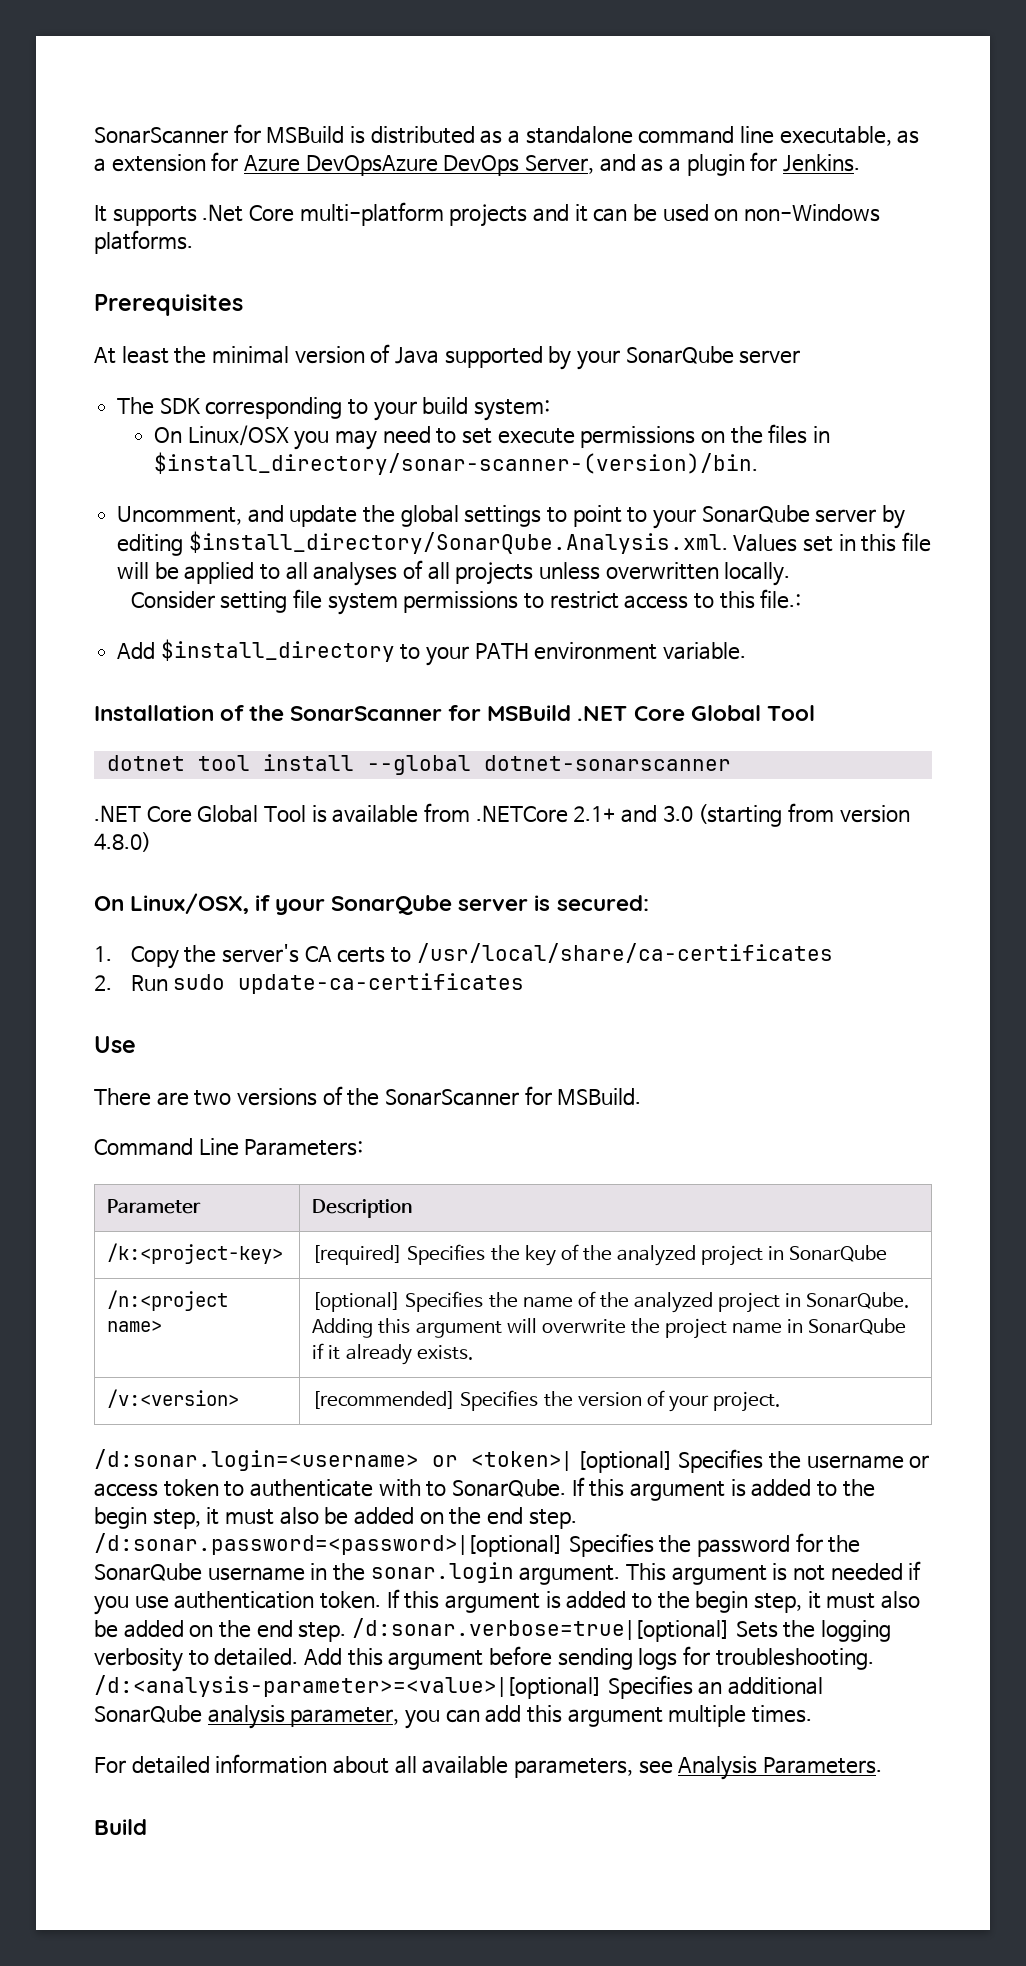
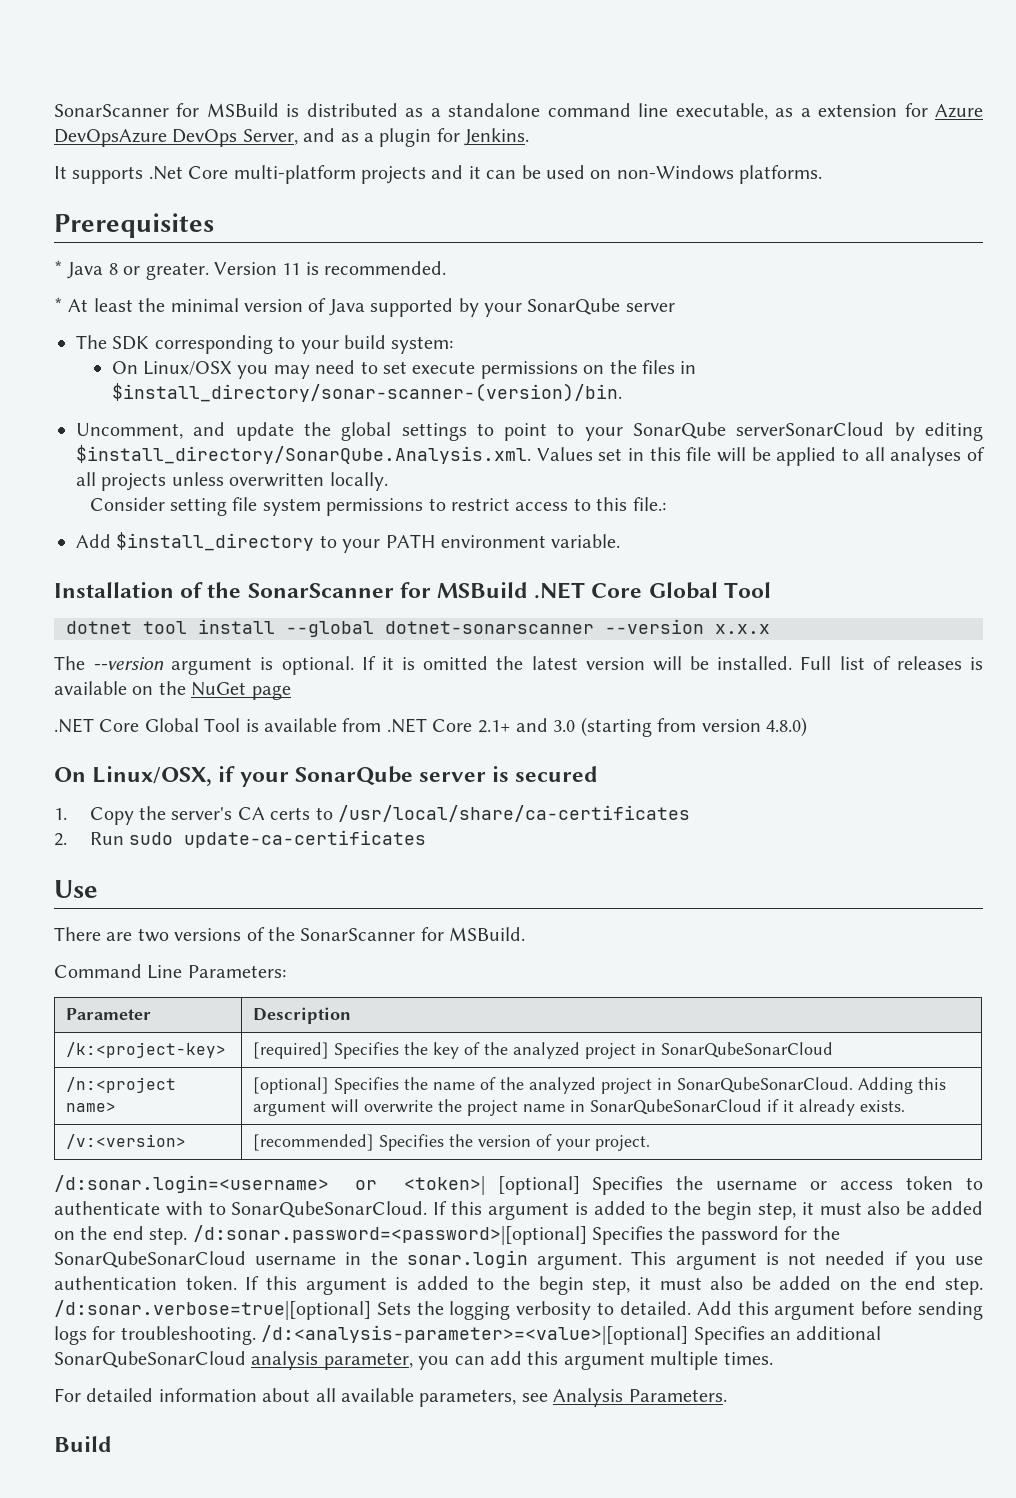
- At least the minimal version of Java supported by your SonarQube server
+ * Java 8 or greater. Version 11 is recommended.
+ * At least the minimal version of Java supported by your SonarQube server
- Uncomment, and update the global settings to point to your SonarQube server by editing $install_directory/SonarQube.Analysis.xml. Values set in this file will be applied to all analyses of all projects unless overwritten locally.
+ Uncomment, and update the global settings to point to your SonarQube serverSonarCloud by editing $install_directory/SonarQube.Analysis.xml. Values set in this file will be applied to all analyses of all projects unless overwritten locally.
- dotnet tool install --global dotnet-sonarscanner
+ dotnet tool install --global dotnet-sonarscanner --version x.x.x
+ The --version argument is optional. If it is omitted the latest version will be installed. Full list of releases is available on the NuGet page
- .NET Core Global Tool is available from .NETCore 2.1+ and 3.0 (starting from version 4.8.0)
+ .NET Core Global Tool is available from .NET Core 2.1+ and 3.0 (starting from version 4.8.0)
- On Linux/OSX, if your SonarQube server is secured:
+ On Linux/OSX, if your SonarQube server is secured
- /k:<project-key> | [required] Specifies the key of the analyzed project in SonarQube
+ /k:<project-key> | [required] Specifies the key of the analyzed project in SonarQubeSonarCloud
- /n:<project name> | [optional] Specifies the name of the analyzed project in SonarQube. Adding this argument will overwrite the project name in SonarQube if it already exists.
+ /n:<project name> | [optional] Specifies the name of the analyzed project in SonarQubeSonarCloud. Adding this argument will overwrite the project name in SonarQubeSonarCloud if it already exists.
- /d:sonar.login=<username> or <token>| [optional] Specifies the username or access token to authenticate with to SonarQube.
+ /d:sonar.login=<username> or <token>| [optional] Specifies the username or access token to authenticate with to SonarQubeSonarCloud.
- /d:sonar.password=<password>|[optional] Specifies the password for the SonarQube username in the sonar.login argument.
+ /d:sonar.password=<password>|[optional] Specifies the password for the SonarQubeSonarCloud username in the sonar.login argument.
- /d:<analysis-parameter>=<value>|[optional] Specifies an additional SonarQube analysis parameter, you can add this argument multiple times.
+ /d:<analysis-parameter>=<value>|[optional] Specifies an additional SonarQubeSonarCloud analysis parameter, you can add this argument multiple times.

